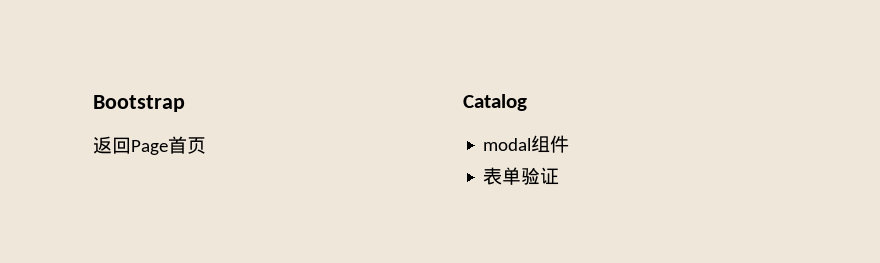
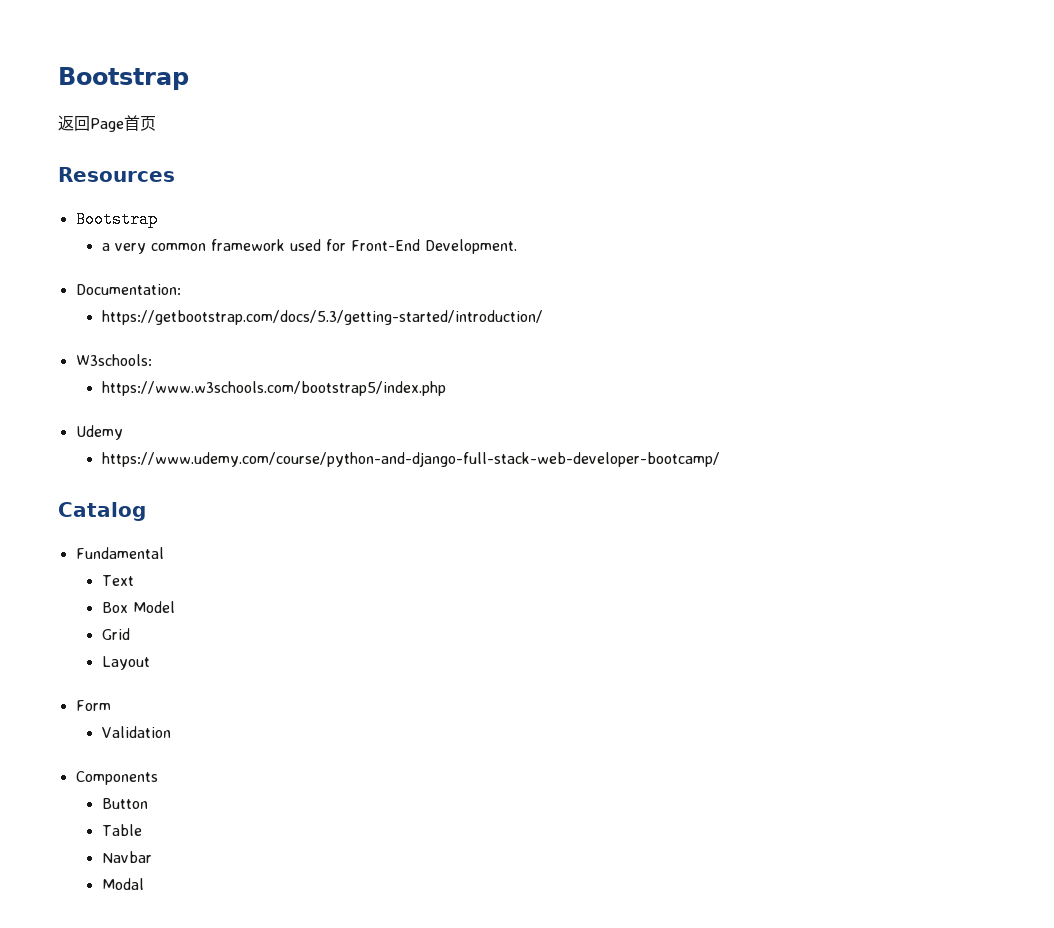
+ Resources
+ Bootstrap
+ a very common framework used for Front-End Development.
+ Documentation:
+ https://getbootstrap.com/docs/5.3/getting-started/introduction/
+ W3schools:
+ https://www.w3schools.com/bootstrap5/index.php
+ Udemy
+ https://www.udemy.com/course/python-and-django-full-stack-web-developer-bootcamp/
  Catalog
- modal组件
- 表单验证
+ Fundamental
+ Text
+ Box Model
+ Grid
+ Layout
+ Form
+ Validation
+ Components
+ Button
+ Table
+ Navbar
+ Modal

